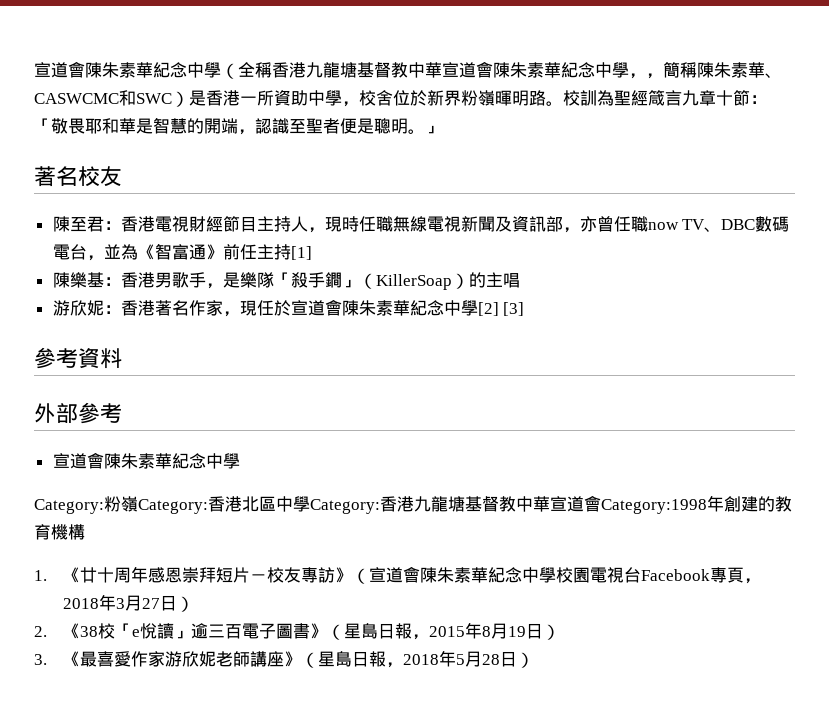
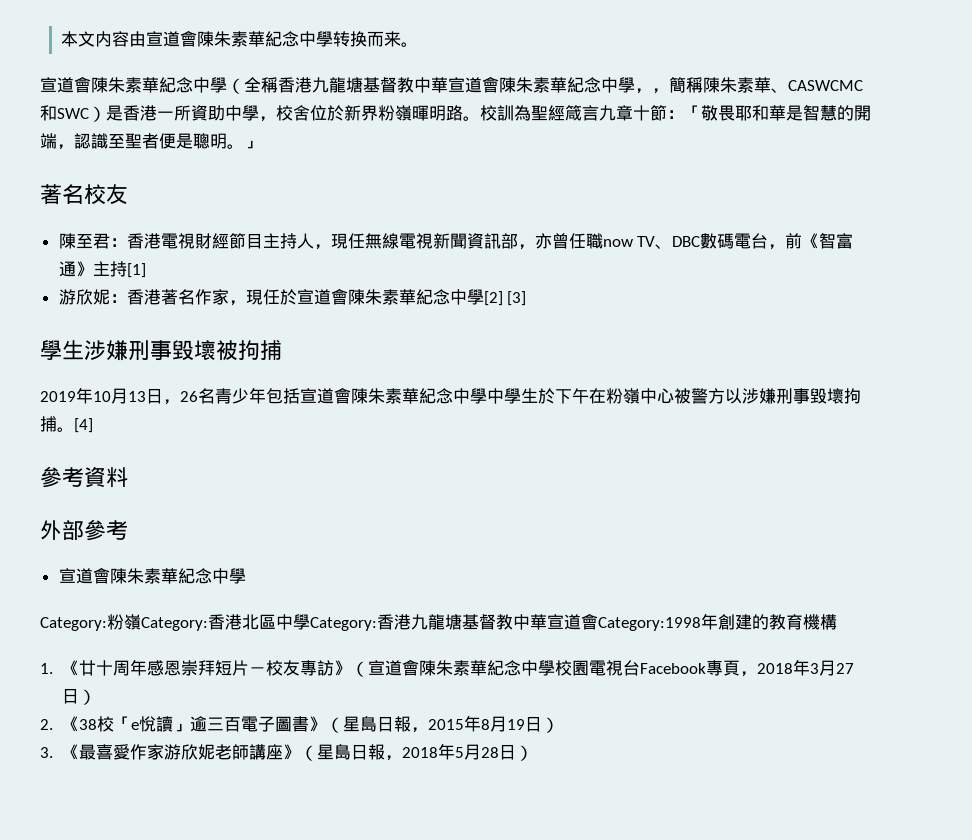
+ 本文内容由宣道會陳朱素華紀念中學转换而来。
- 陳至君：香港電視財經節目主持人，現時任職無線電視新聞及資訊部，亦曾任職now TV、DBC數碼電台，並為《智富通》前任主持[1]
+ 陳至君：香港電視財經節目主持人，現任無線電視新聞資訊部，亦曾任職now TV、DBC數碼電台，前《智富通》主持[1]
- 陳樂基：香港男歌手，是樂隊「殺手鐧」（KillerSoap）的主唱
+ 學生涉嫌刑事毀壞被拘捕
+ 2019年10月13日，26名青少年包括宣道會陳朱素華紀念中學中學生於下午在粉嶺中心被警方以涉嫌刑事毀壞拘捕。[4]

